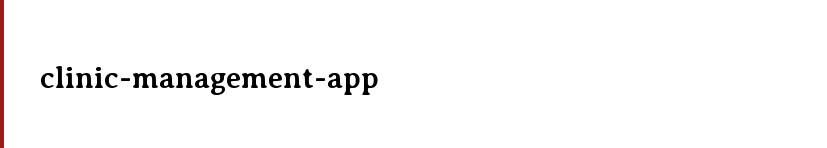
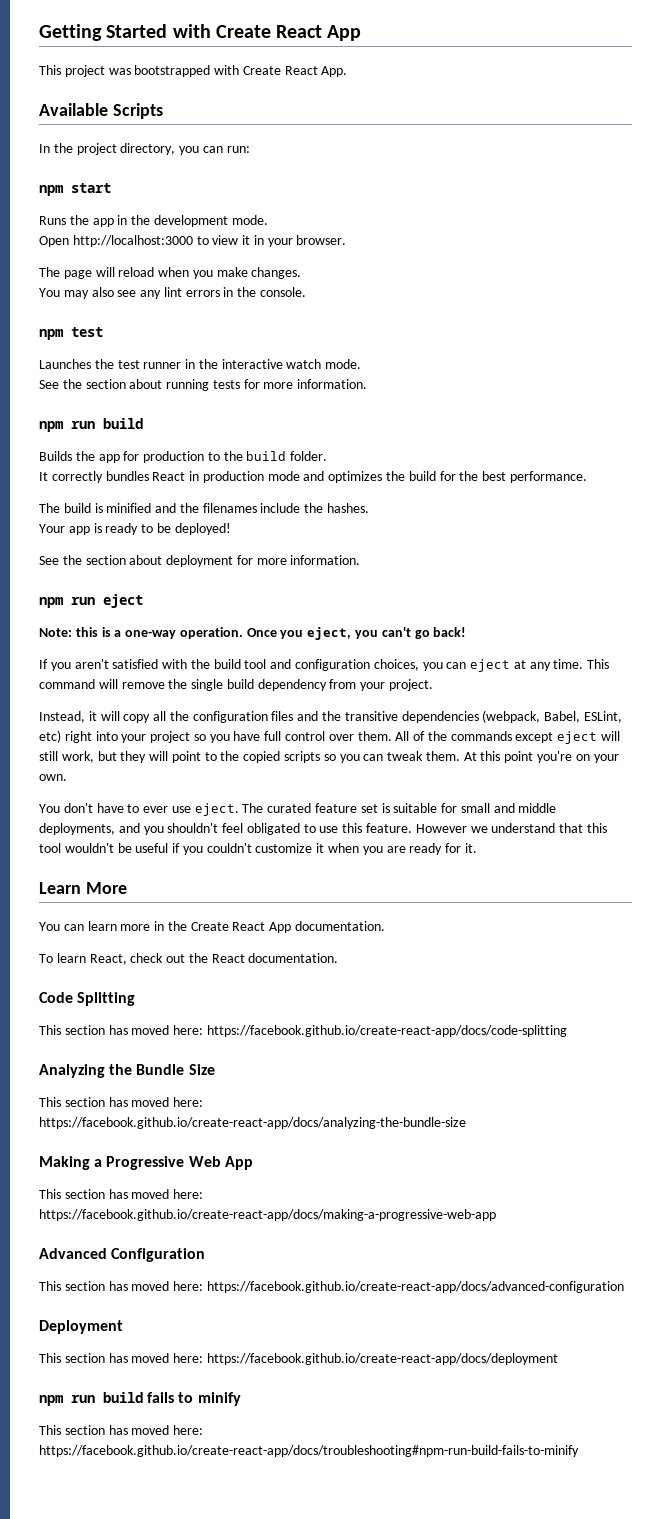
- clinic-management-app
+ Getting Started with Create React App
+ This project was bootstrapped with Create React App.
+ Available Scripts
+ In the project directory, you can run:
+ npm start
+ Runs the app in the development mode.
+ Open http://localhost:3000 to view it in your browser.
+ The page will reload when you make changes.
+ You may also see any lint errors in the console.
+ npm test
+ Launches the test runner in the interactive watch mode.
+ See the section about running tests for more information.
+ npm run build
+ Builds the app for production to the build folder.
+ It correctly bundles React in production mode and optimizes the build for the best performance.
+ The build is minified and the filenames include the hashes.
+ Your app is ready to be deployed!
+ See the section about deployment for more information.
+ npm run eject
+ Note: this is a one-way operation. Once you eject, you can't go back!
+ If you aren't satisfied with the build tool and configuration choices, you can eject at any time. This command will remove the single build dependency from your project.
+ Instead, it will copy all the configuration files and the transitive dependencies (webpack, Babel, ESLint, etc) right into your project so you have full control over them. All of the commands except eject will still work, but they will point to the copied scripts so you can tweak them. At this point you're on your own.
+ You don't have to ever use eject. The curated feature set is suitable for small and middle deployments, and you shouldn't feel obligated to use this feature. However we understand that this tool wouldn't be useful if you couldn't customize it when you are ready for it.
+ Learn More
+ You can learn more in the Create React App documentation.
+ To learn React, check out the React documentation.
+ Code Splitting
+ This section has moved here: https://facebook.github.io/create-react-app/docs/code-splitting
+ Analyzing the Bundle Size
+ This section has moved here: https://facebook.github.io/create-react-app/docs/analyzing-the-bundle-size
+ Making a Progressive Web App
+ This section has moved here: https://facebook.github.io/create-react-app/docs/making-a-progressive-web-app
+ Advanced Configuration
+ This section has moved here: https://facebook.github.io/create-react-app/docs/advanced-configuration
+ Deployment
+ This section has moved here: https://facebook.github.io/create-react-app/docs/deployment
+ npm run build fails to minify
+ This section has moved here: https://facebook.github.io/create-react-app/docs/troubleshooting#npm-run-build-fails-to-minify

